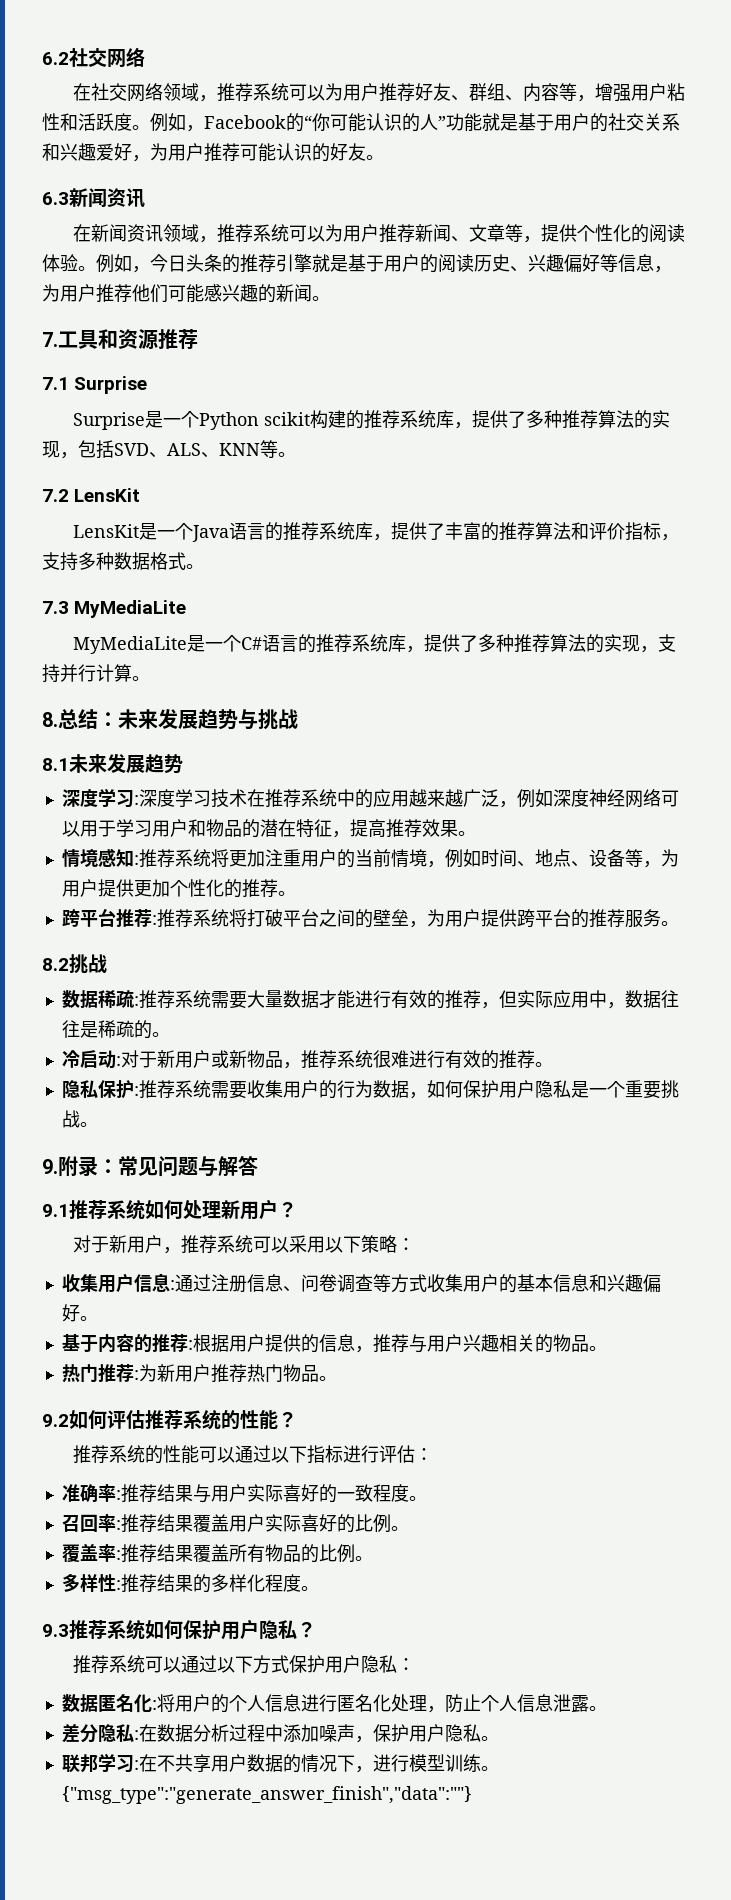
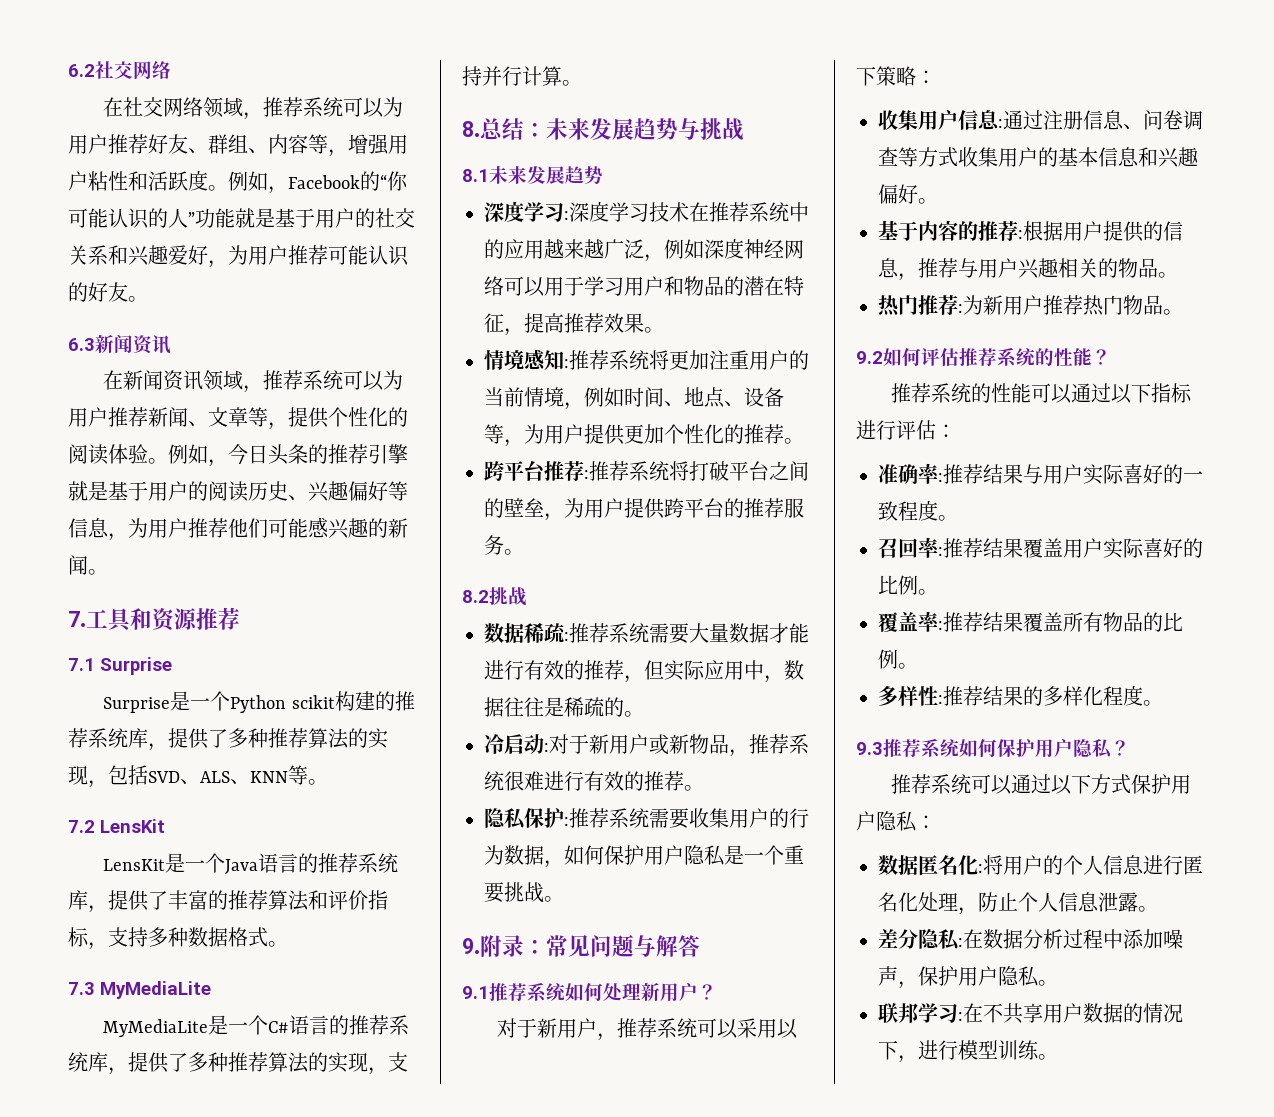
- {"msg_type":"generate_answer_finish","data":""}

